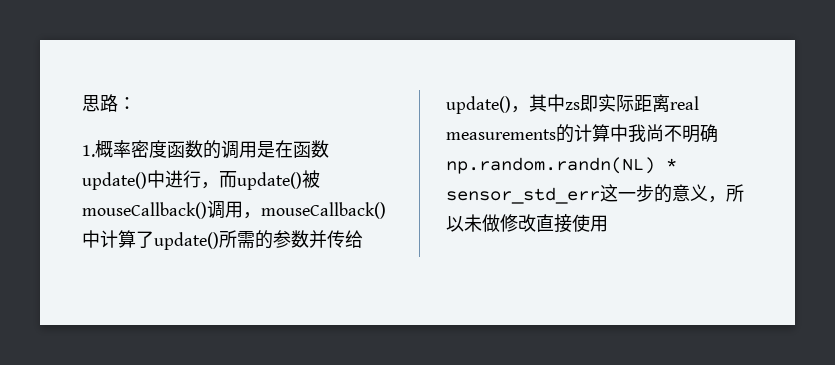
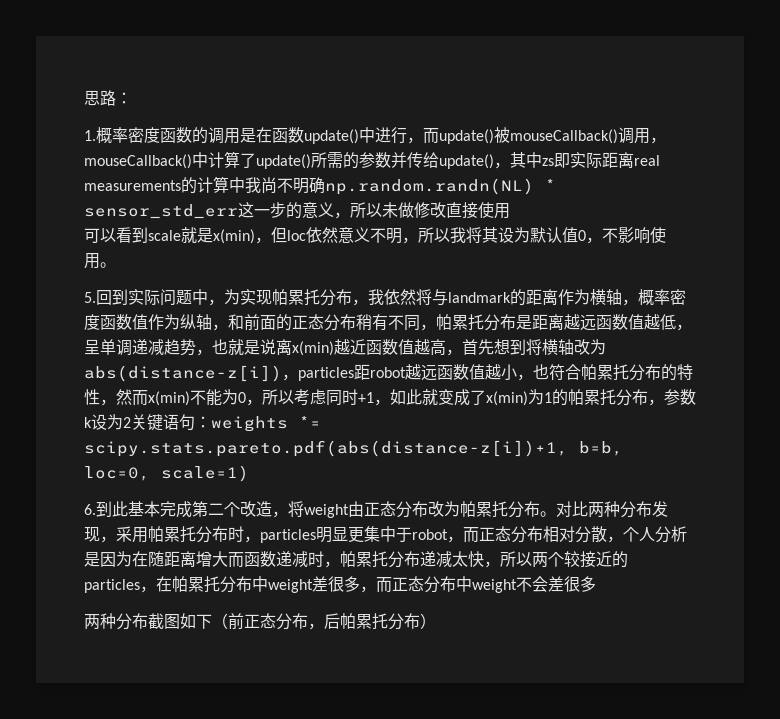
+ 可以看到scale就是x(min)，但loc依然意义不明，所以我将其设为默认值0，不影响使用。
+ 5.回到实际问题中，为实现帕累托分布，我依然将与landmark的距离作为横轴，概率密度函数值作为纵轴，和前面的正态分布稍有不同，帕累托分布是距离越远函数值越低，呈单调递减趋势，也就是说离x(min)越近函数值越高，首先想到将横轴改为abs(distance-z[i])，particles距robot越远函数值越小，也符合帕累托分布的特性，然而x(min)不能为0，所以考虑同时+1，如此就变成了x(min)为1的帕累托分布，参数k设为2关键语句：weights *= scipy.stats.pareto.pdf(abs(distance-z[i])+1, b=b, loc=0, scale=1)
+ 6.到此基本完成第二个改造，将weight由正态分布改为帕累托分布。对比两种分布发现，采用帕累托分布时，particles明显更集中于robot，而正态分布相对分散，个人分析是因为在随距离增大而函数递减时，帕累托分布递减太快，所以两个较接近的particles，在帕累托分布中weight差很多，而正态分布中weight不会差很多
+ 两种分布截图如下（前正态分布，后帕累托分布）

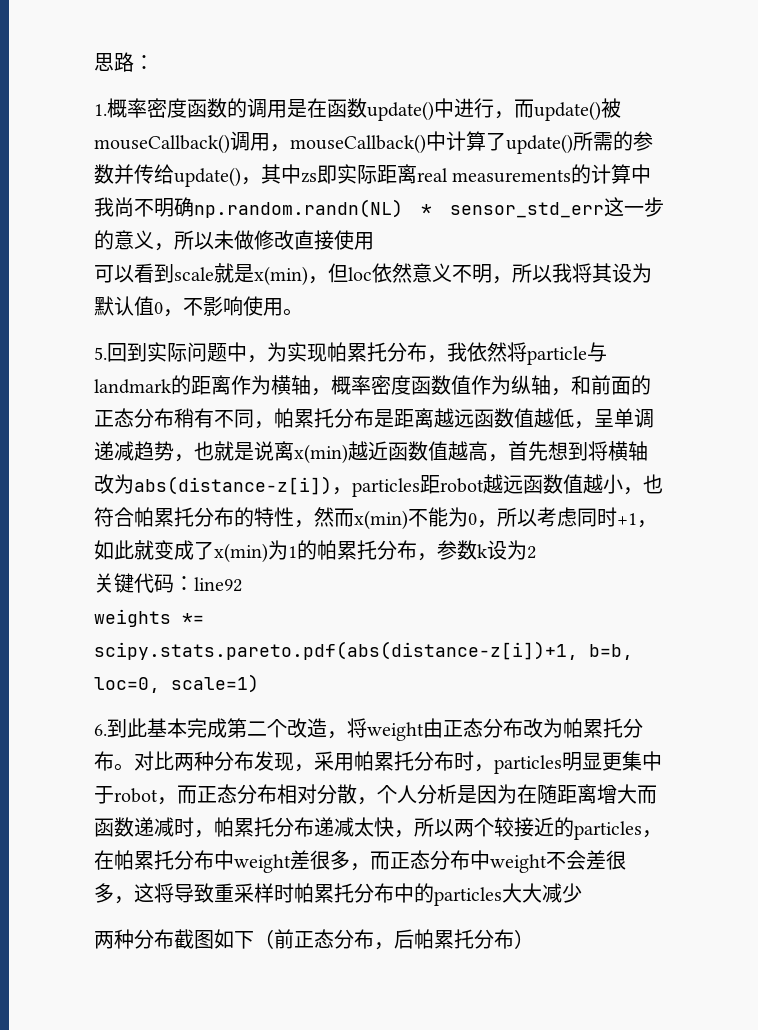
- 5.回到实际问题中，为实现帕累托分布，我依然将与landmark的距离作为横轴，概率密度函数值作为纵轴，和前面的正态分布稍有不同，帕累托分布是距离越远函数值越低，呈单调递减趋势，也就是说离x(min)越近函数值越高，首先想到将横轴改为abs(distance-z[i])，particles距robot越远函数值越小，也符合帕累托分布的特性，然而x(min)不能为0，所以考虑同时+1，如此就变成了x(min)为1的帕累托分布，参数k设为2关键语句：weights *= scipy.stats.pareto.pdf(abs(distance-z[i])+1, b=b, loc=0, scale=1)
+ 5.回到实际问题中，为实现帕累托分布，我依然将particle与landmark的距离作为横轴，概率密度函数值作为纵轴，和前面的正态分布稍有不同，帕累托分布是距离越远函数值越低，呈单调递减趋势，也就是说离x(min)越近函数值越高，首先想到将横轴改为abs(distance-z[i])，particles距robot越远函数值越小，也符合帕累托分布的特性，然而x(min)不能为0，所以考虑同时+1，如此就变成了x(min)为1的帕累托分布，参数k设为2
+ 关键代码：line92
+ weights *= scipy.stats.pareto.pdf(abs(distance-z[i])+1, b=b, loc=0, scale=1)
- 对比两种分布发现，采用帕累托分布时，particles明显更集中于robot，而正态分布相对分散，个人分析是因为在随距离增大而函数递减时，帕累托分布递减太快，所以两个较接近的particles，在帕累托分布中weight差很多，而正态分布中weight不会差很多
+ 对比两种分布发现，采用帕累托分布时，particles明显更集中于robot，而正态分布相对分散，个人分析是因为在随距离增大而函数递减时，帕累托分布递减太快，所以两个较接近的particles，在帕累托分布中weight差很多，而正态分布中weight不会差很多，这将导致重采样时帕累托分布中的particles大大减少

